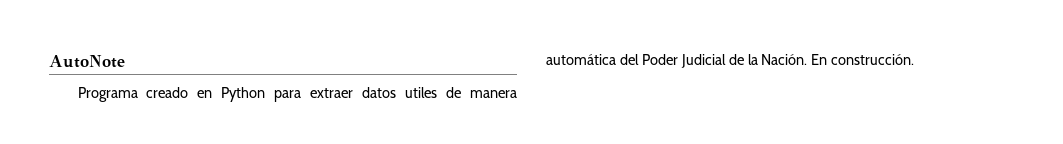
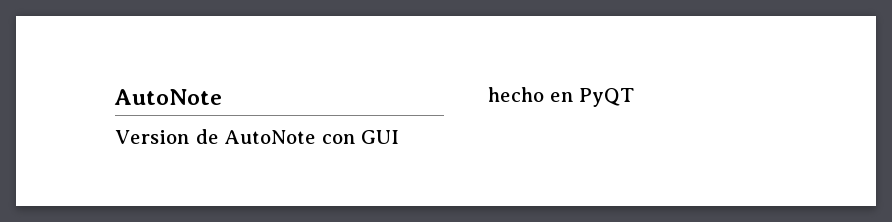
- Programa creado en Python para extraer datos utiles de manera automática del Poder Judicial de la Nación. En construcción.
+ Version de AutoNote con GUI hecho en PyQT

